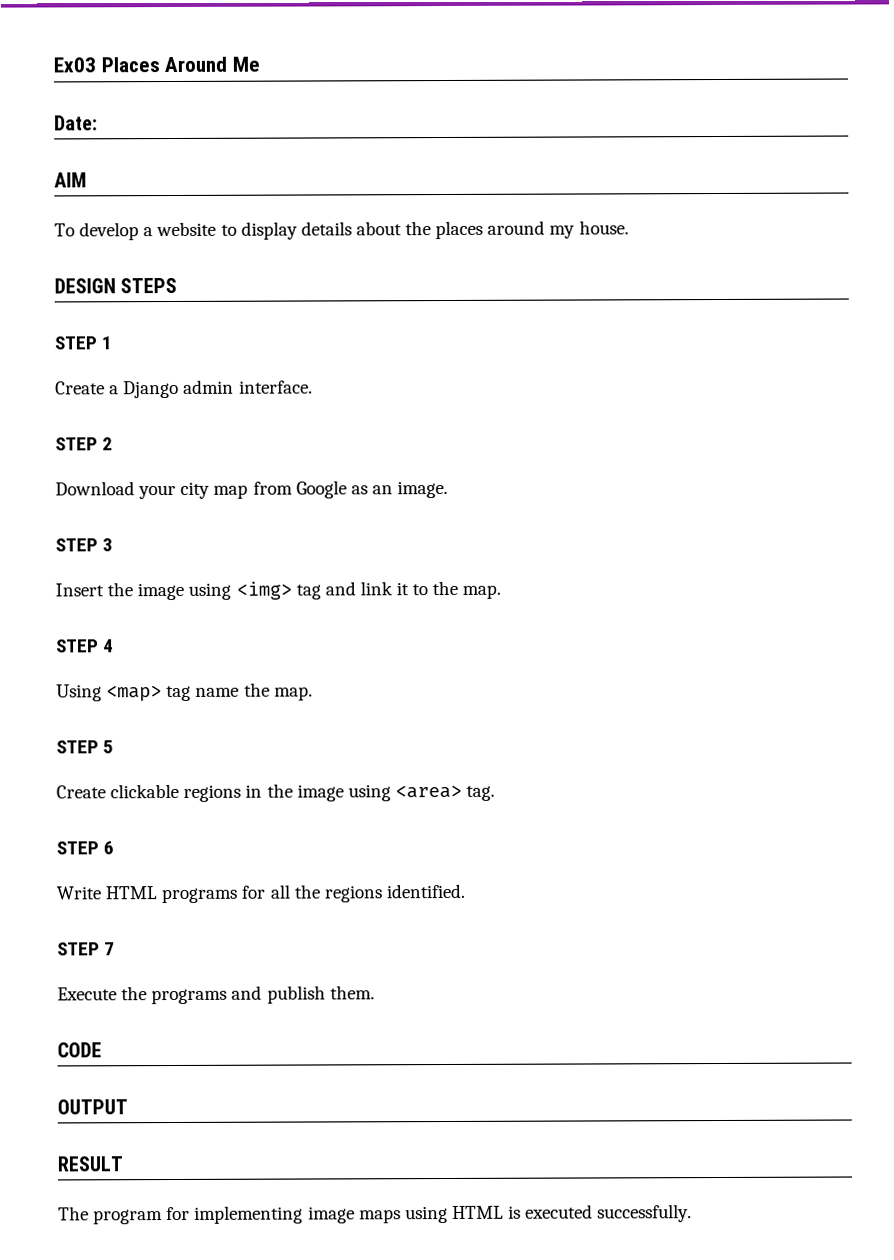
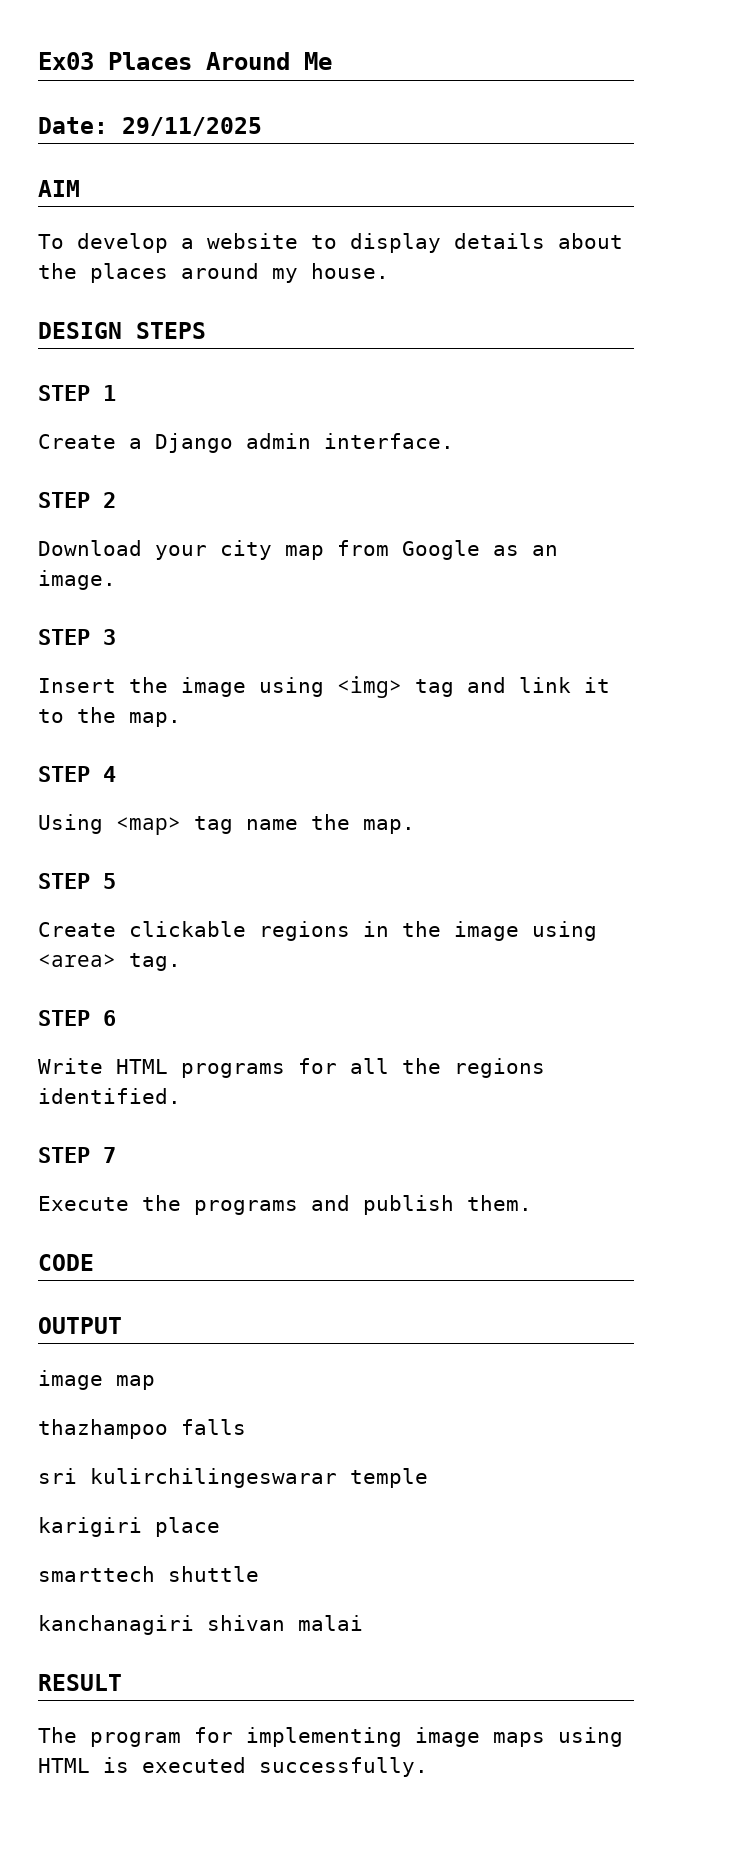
- Date:
+ Date: 29/11/2025
+ image map
+ thazhampoo falls
+ sri kulirchilingeswarar temple
+ karigiri place
+ smarttech shuttle
+ kanchanagiri shivan malai

